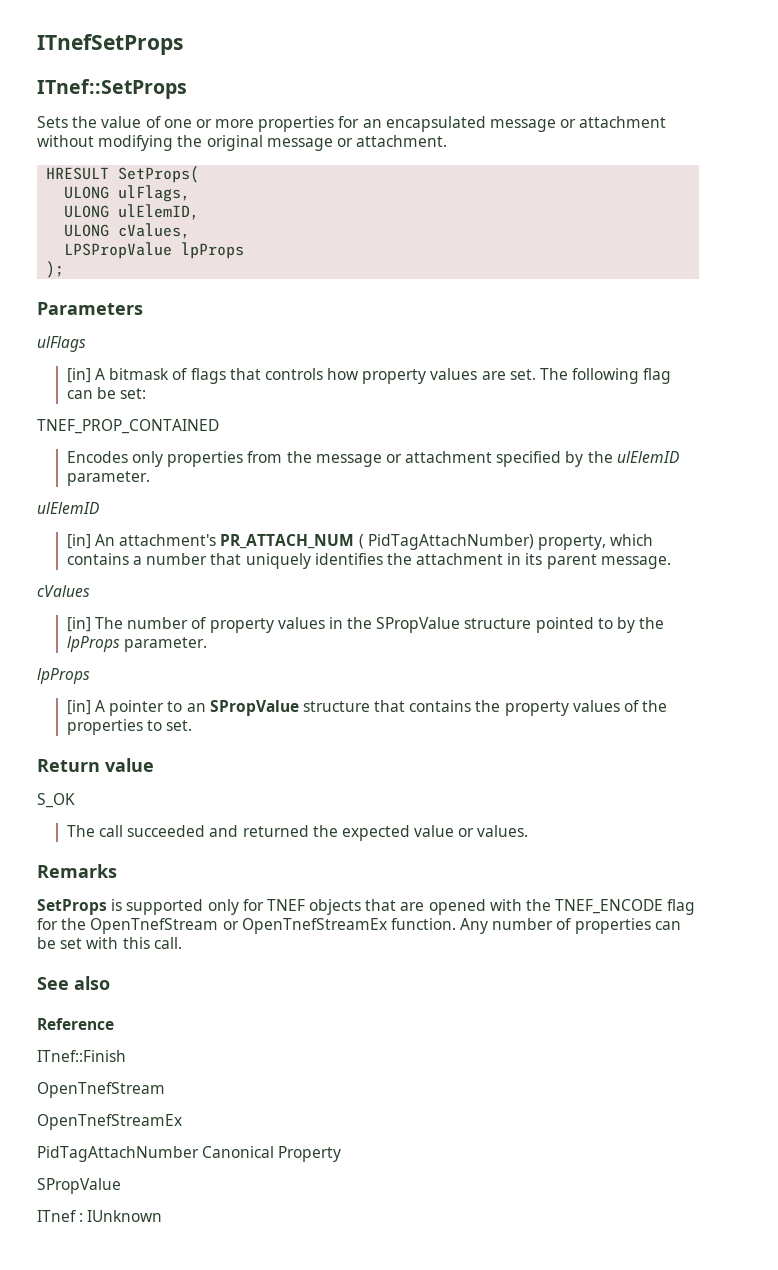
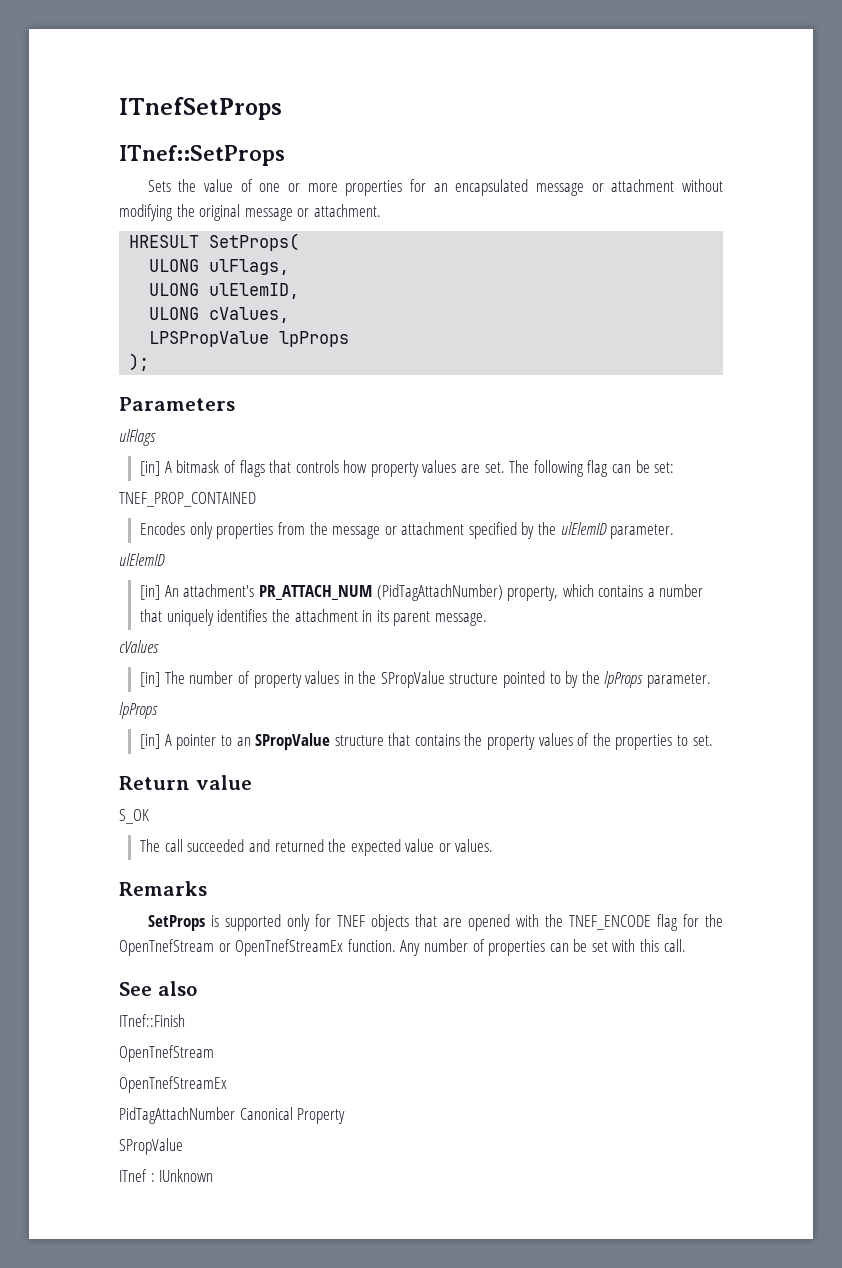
- [in] An attachment's PR_ATTACH_NUM ( PidTagAttachNumber) property, which contains a number that uniquely identifies the attachment in its parent message.
+ [in] An attachment's PR_ATTACH_NUM (PidTagAttachNumber) property, which contains a number that uniquely identifies the attachment in its parent message.
- Reference

